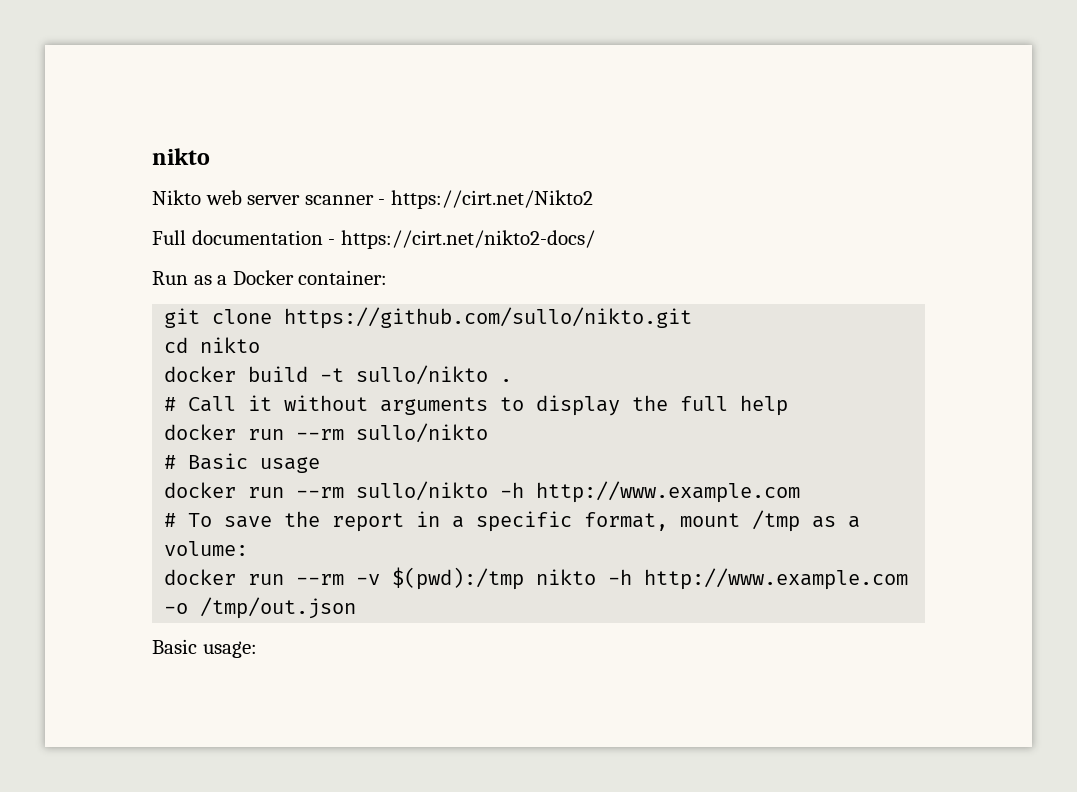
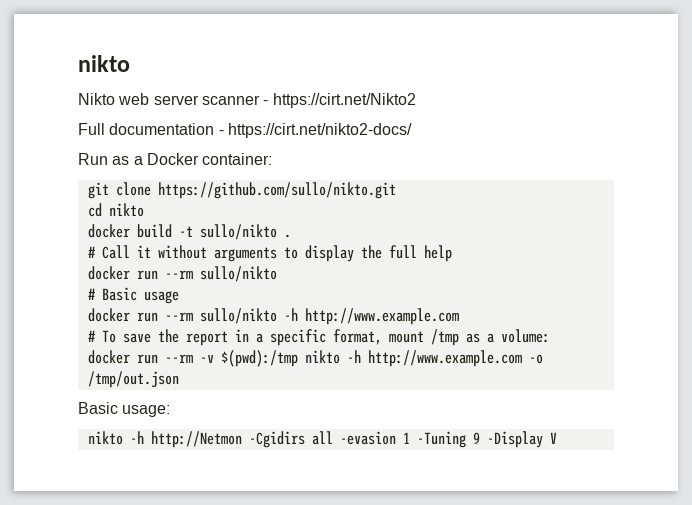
+ nikto -h http://Netmon -Cgidirs all -evasion 1 -Tuning 9 -Display V

